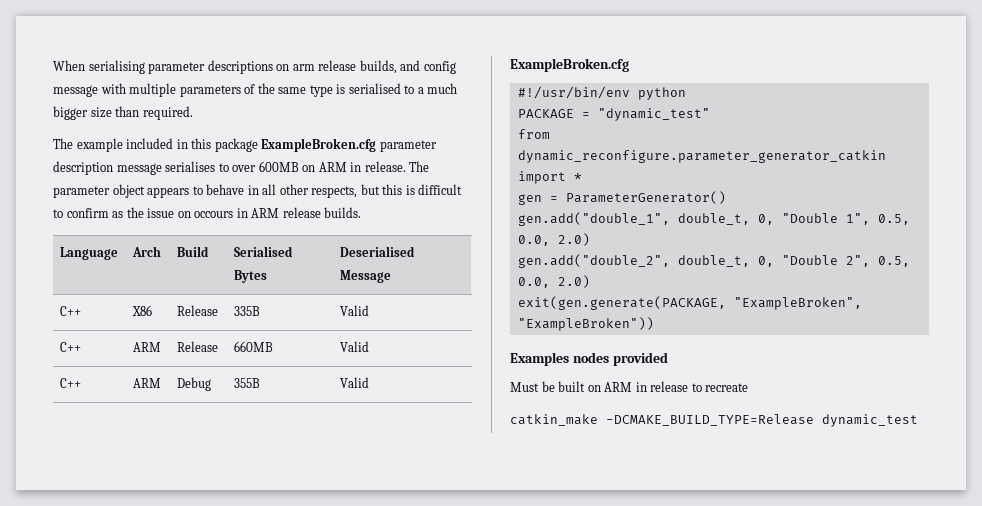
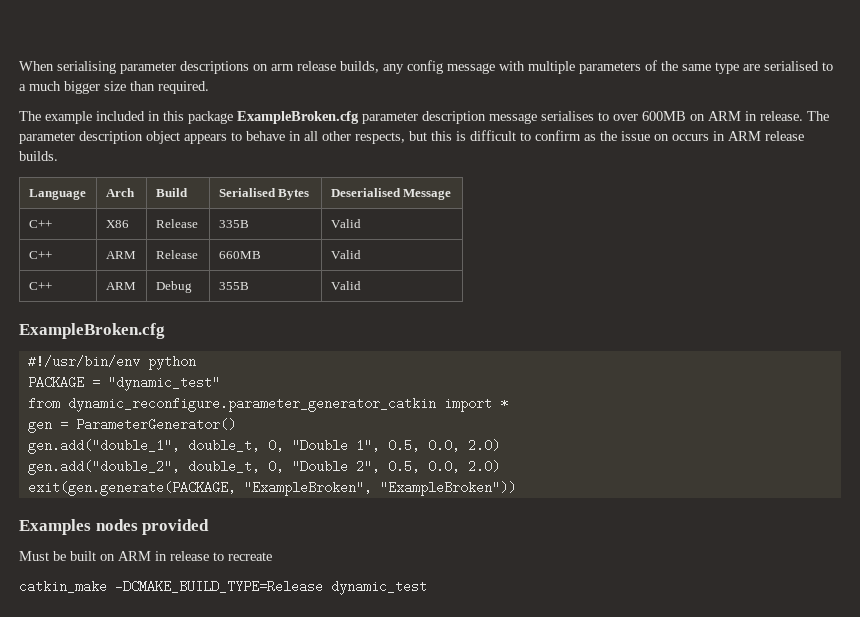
- When serialising parameter descriptions on arm release builds, and config message with multiple parameters of the same type is serialised to a much bigger size than required.
+ When serialising parameter descriptions on arm release builds, any config message with multiple parameters of the same type are serialised to a much bigger size than required.
- The parameter object appears to behave in all other respects, but this is difficult to confirm as the issue on occours in ARM release builds.
+ The parameter description object appears to behave in all other respects, but this is difficult to confirm as the issue on occurs in ARM release builds.

